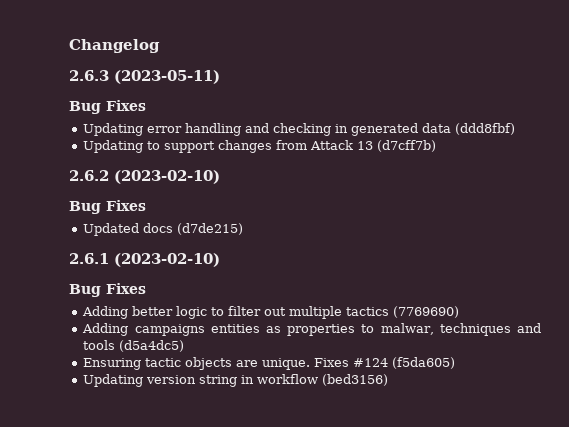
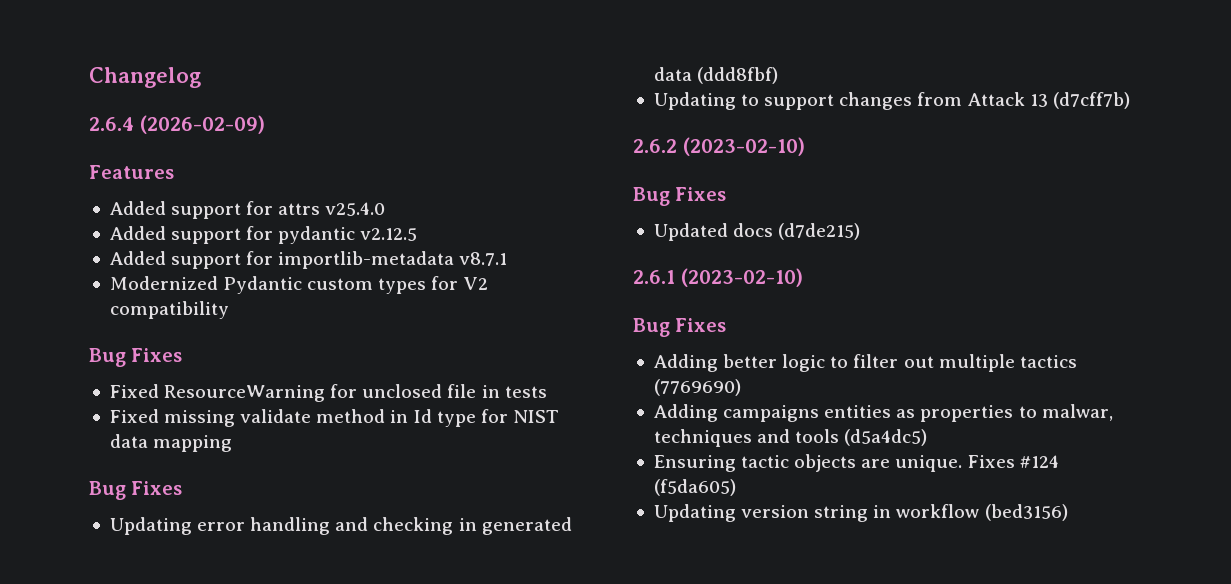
- 2.6.3 (2023-05-11)
+ 2.6.4 (2026-02-09)
+ Features
+ Added support for attrs v25.4.0
+ Added support for pydantic v2.12.5
+ Added support for importlib-metadata v8.7.1
+ Modernized Pydantic custom types for V2 compatibility
+ Bug Fixes
+ Fixed ResourceWarning for unclosed file in tests
+ Fixed missing validate method in Id type for NIST data mapping

